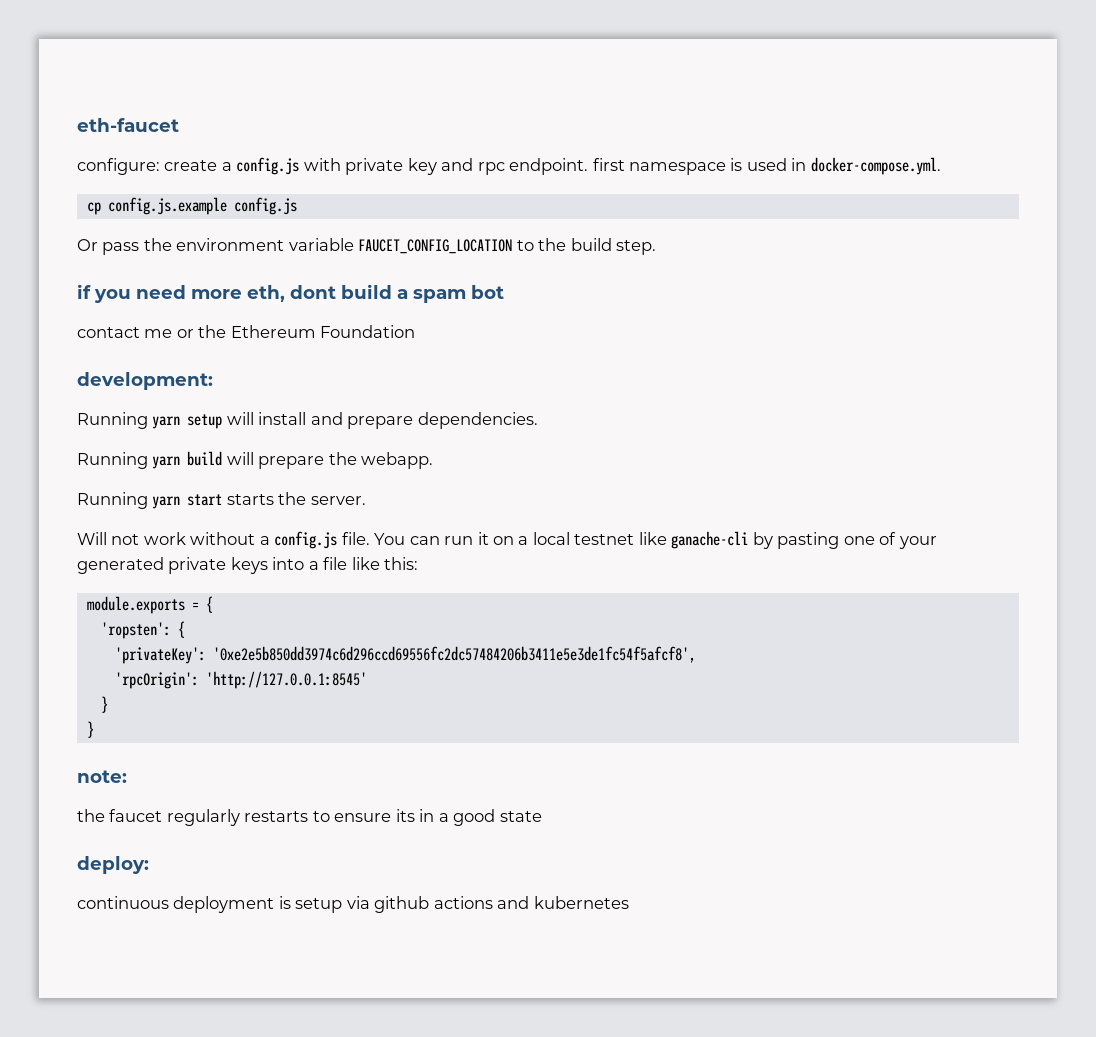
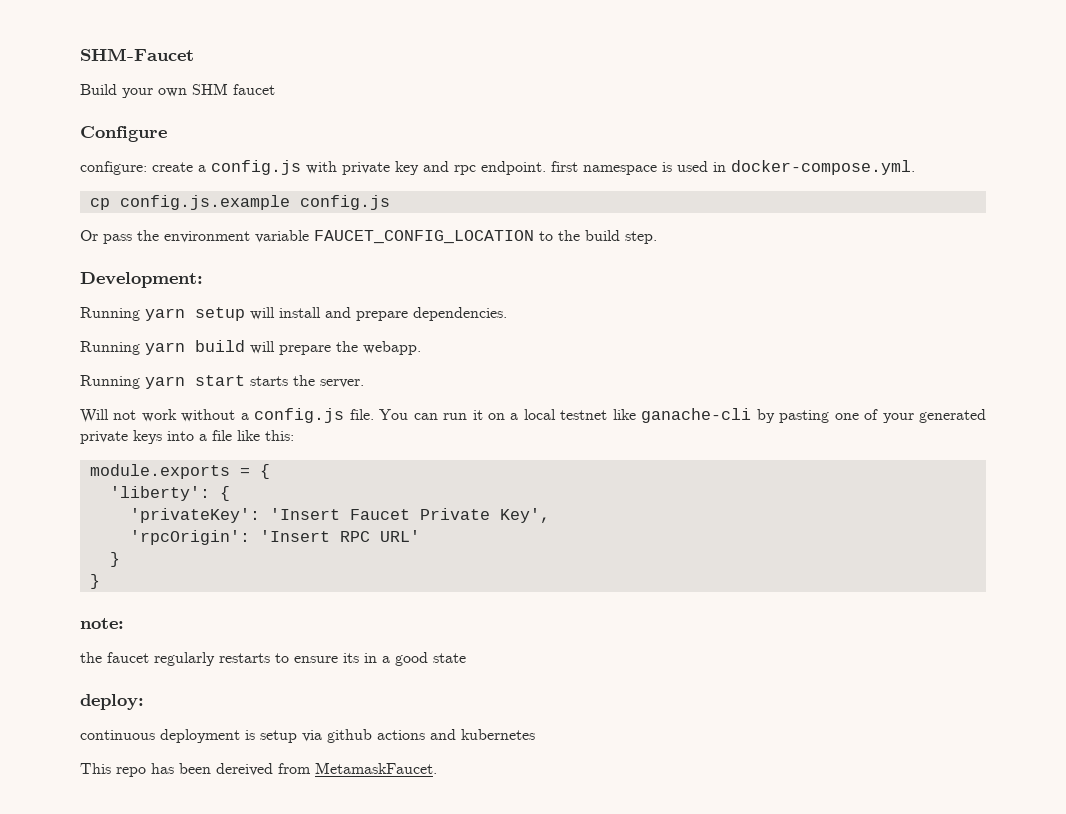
- eth-faucet
+ SHM-Faucet
+ Build your own SHM faucet
+ Configure
- if you need more eth, dont build a spam bot
- contact me or the Ethereum Foundation
- development:
+ Development:
- 'ropsten': {
+ 'liberty': {
- 'privateKey': '0xe2e5b850dd3974c6d296ccd69556fc2dc57484206b3411e5e3de1fc54f5afcf8',
- 'rpcOrigin': 'http://127.0.0.1:8545'
+ 'privateKey': 'Insert Faucet Private Key',
+ 'rpcOrigin': 'Insert RPC URL'
+ This repo has been dereived from MetamaskFaucet.

